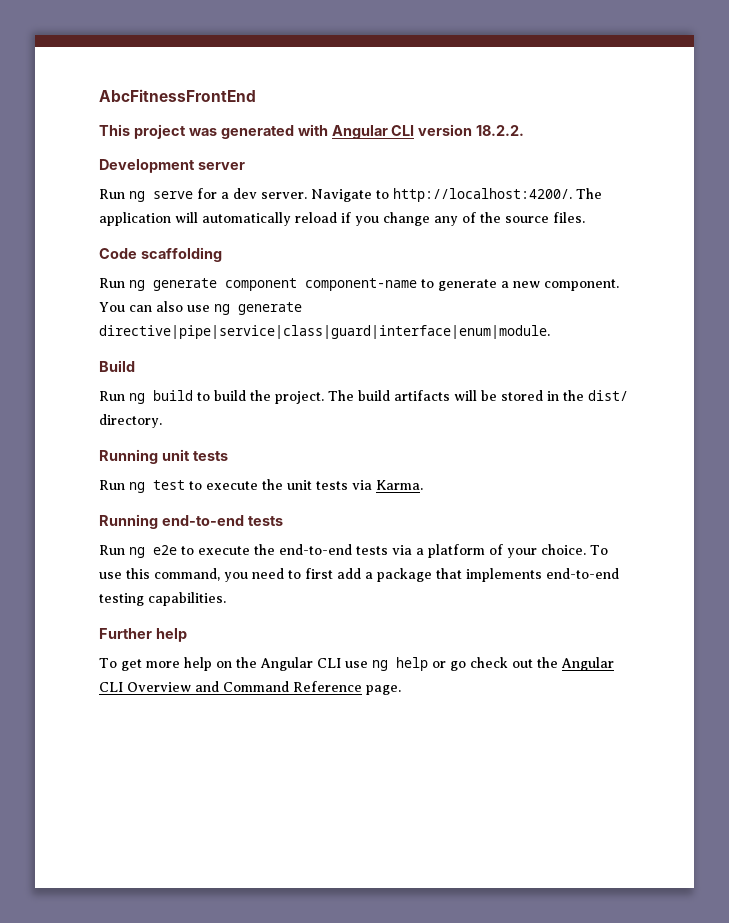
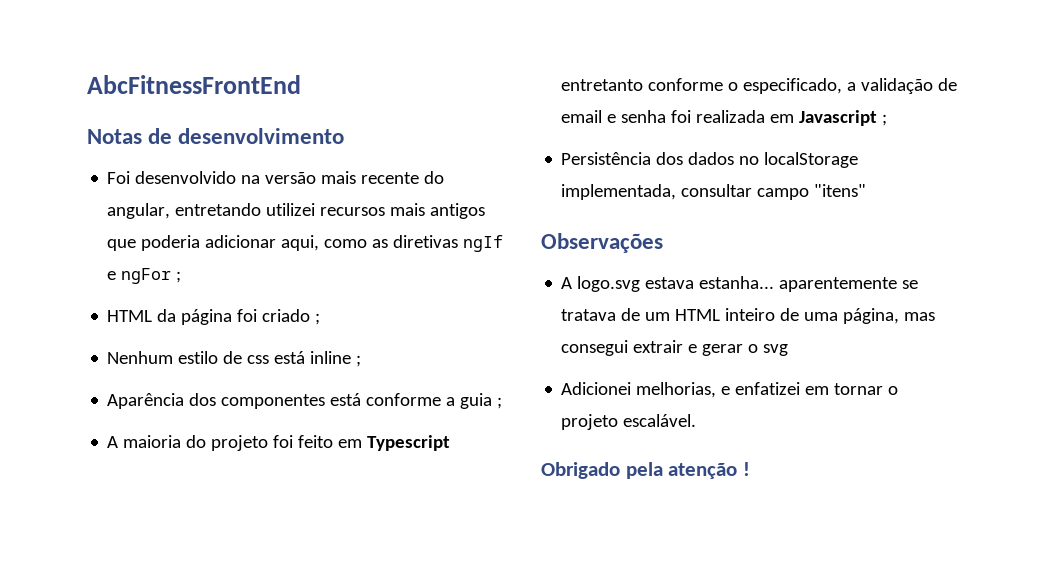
- This project was generated with Angular CLI version 18.2.2.
- Development server
- Run ng serve for a dev server. Navigate to http://localhost:4200/. The application will automatically reload if you change any of the source files.
- Code scaffolding
- Run ng generate component component-name to generate a new component. You can also use ng generate directive|pipe|service|class|guard|interface|enum|module.
- Build
- Run ng build to build the project. The build artifacts will be stored in the dist/ directory.
- Running unit tests
- Run ng test to execute the unit tests via Karma.
- Running end-to-end tests
- Run ng e2e to execute the end-to-end tests via a platform of your choice. To use this command, you need to first add a package that implements end-to-end testing capabilities.
- Further help
- To get more help on the Angular CLI use ng help or go check out the Angular CLI Overview and Command Reference page.
+ Notas de desenvolvimento
+ Foi desenvolvido na versão mais recente do angular, entretando utilizei recursos mais antigos que poderia adicionar aqui, como as diretivas ngIf e ngFor ;
+ HTML da página foi criado ;
+ Nenhum estilo de css está inline ;
+ Aparência dos componentes está conforme a guia ;
+ A maioria do projeto foi feito em Typescript entretanto conforme o especificado, a validação de email e senha foi realizada em Javascript ;
+ Persistência dos dados no localStorage implementada, consultar campo "itens"
+ Observações
+ A logo.svg estava estanha... aparentemente se tratava de um HTML inteiro de uma página, mas consegui extrair e gerar o svg
+ Adicionei melhorias, e enfatizei em tornar o projeto escalável.
+ Obrigado pela atenção !

